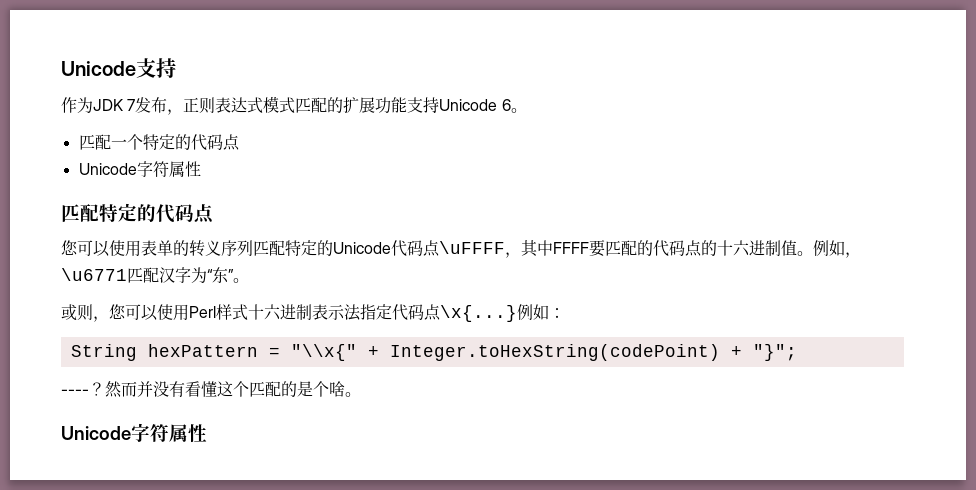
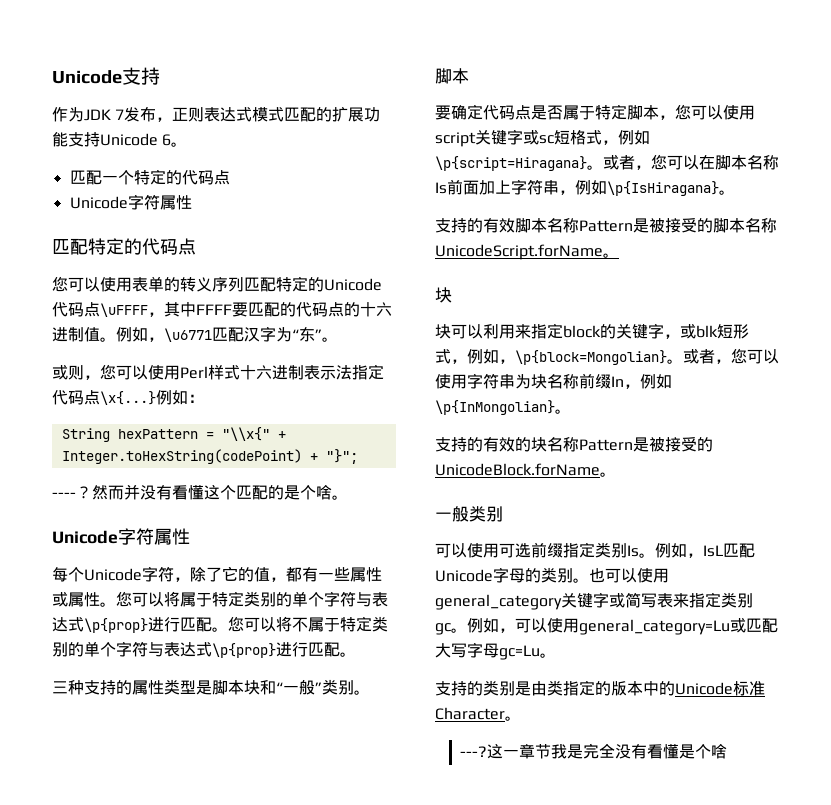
+ 每个Unicode字符，除了它的值，都有一些属性或属性。您可以将属于特定类别的单个字符与表达式\p{prop}进行匹配。您可以将不属于特定类别的单个字符与表达式\p{prop}进行匹配。
+ 三种支持的属性类型是脚本块和“一般”类别。
+ 脚本
+ 要确定代码点是否属于特定脚本，您可以使用script关键字或sc短格式，例如\p{script=Hiragana}。或者，您可以在脚本名称Is前面加上字符串，例如\p{IsHiragana}。
+ 支持的有效脚本名称Pattern是被接受的脚本名称UnicodeScript.forName。
+ 块
+ 块可以利用来指定block的关键字，或blk短形式，例如，\p{block=Mongolian}。或者，您可以使用字符串为块名称前缀In，例如\p{InMongolian}。
+ 支持的有效的块名称Pattern是被接受的UnicodeBlock.forName。
+ 一般类别
+ 可以使用可选前缀指定类别Is。例如，IsL匹配Unicode字母的类别。也可以使用general_category关键字或简写表来指定类别gc。例如，可以使用general_category=Lu或匹配大写字母gc=Lu。
+ 支持的类别是由类指定的版本中的Unicode标准Character。
+ ---?这一章节我是完全没有看懂是个啥

